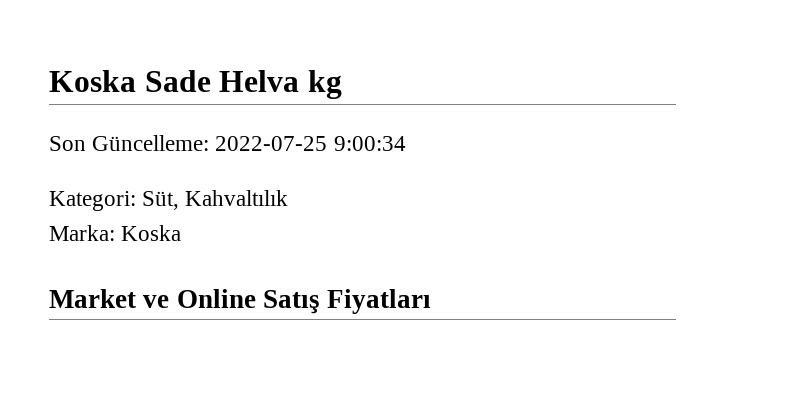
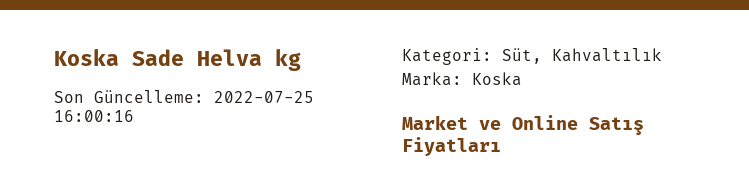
- Son Güncelleme: 2022-07-25 9:00:34
+ Son Güncelleme: 2022-07-25 16:00:16

